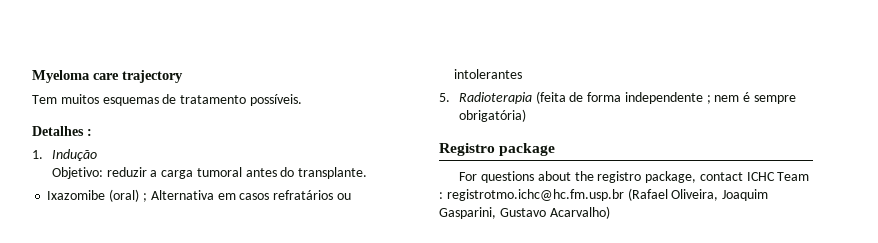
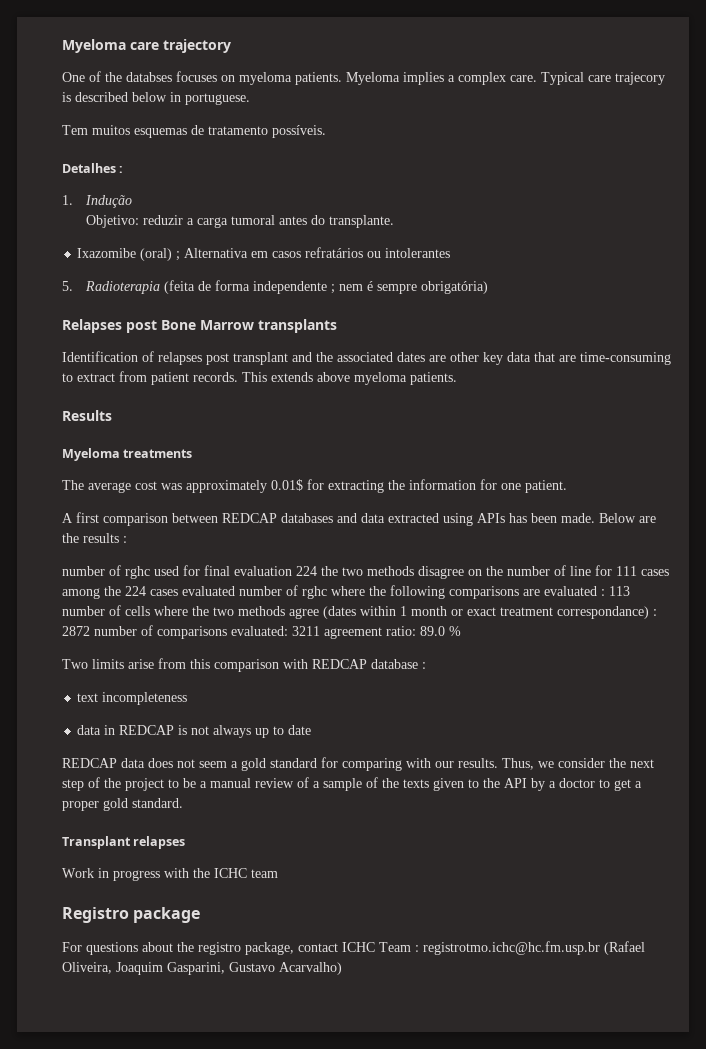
+ One of the databses focuses on myeloma patients. Myeloma implies a complex care. Typical care trajecory is described below in portuguese.
+ Relapses post Bone Marrow transplants
+ Identification of relapses post transplant and the associated dates are other key data that are time-consuming to extract from patient records. This extends above myeloma patients.
+ Results
+ Myeloma treatments
+ The average cost was approximately 0.01$ for extracting the information for one patient.
+ A first comparison between REDCAP databases and data extracted using APIs has been made. Below are the results :
+ number of rghc used for final evaluation 224 the two methods disagree on the number of line for 111 cases among the 224 cases evaluated number of rghc where the following comparisons are evaluated : 113 number of cells where the two methods agree (dates within 1 month or exact treatment correspondance) : 2872 number of comparisons evaluated: 3211 agreement ratio: 89.0 %
+ Two limits arise from this comparison with REDCAP database :
+ text incompleteness
+ data in REDCAP is not always up to date
+ REDCAP data does not seem a gold standard for comparing with our results. Thus, we consider the next step of the project to be a manual review of a sample of the texts given to the API by a doctor to get a proper gold standard.
+ Transplant relapses
+ Work in progress with the ICHC team

